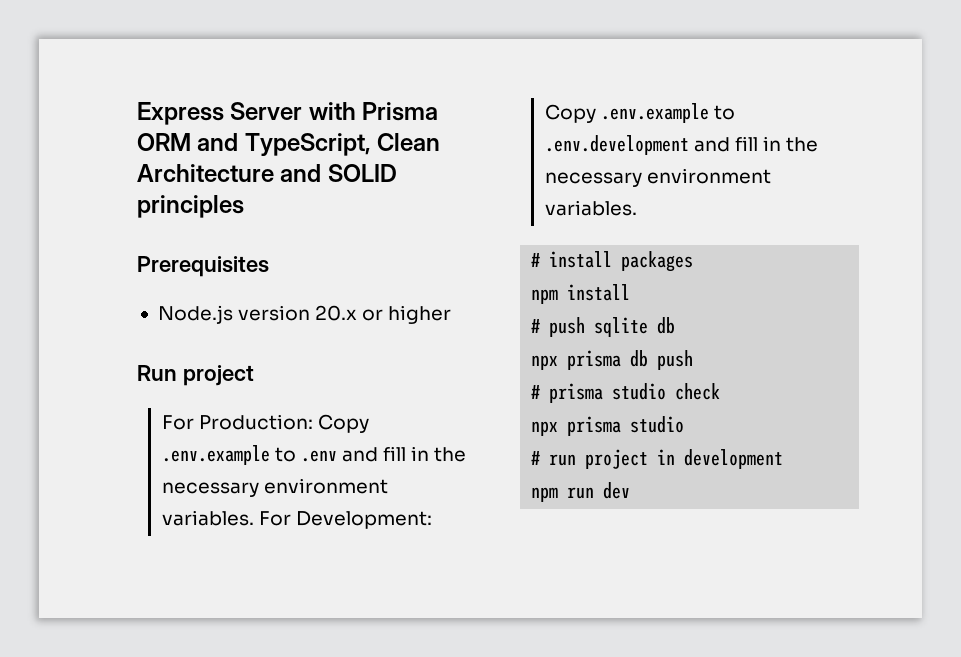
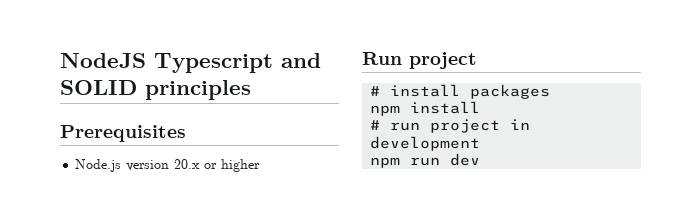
- Express Server with Prisma ORM and TypeScript, Clean Architecture and SOLID principles
+ NodeJS Typescript and SOLID principles
- For Production: Copy .env.example to .env and fill in the necessary environment variables. For Development: Copy .env.example to .env.development and fill in the necessary environment variables.
- # push sqlite db
- npx prisma db push
- # prisma studio check
- npx prisma studio

